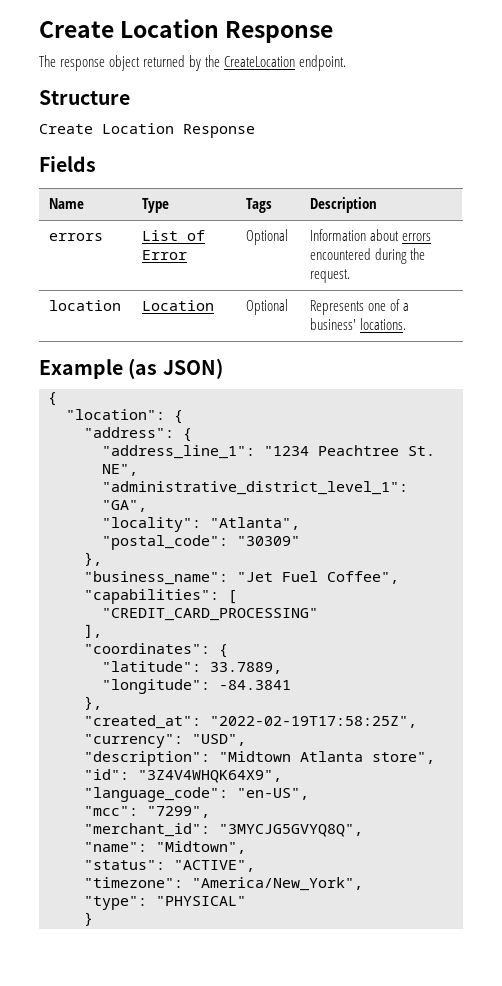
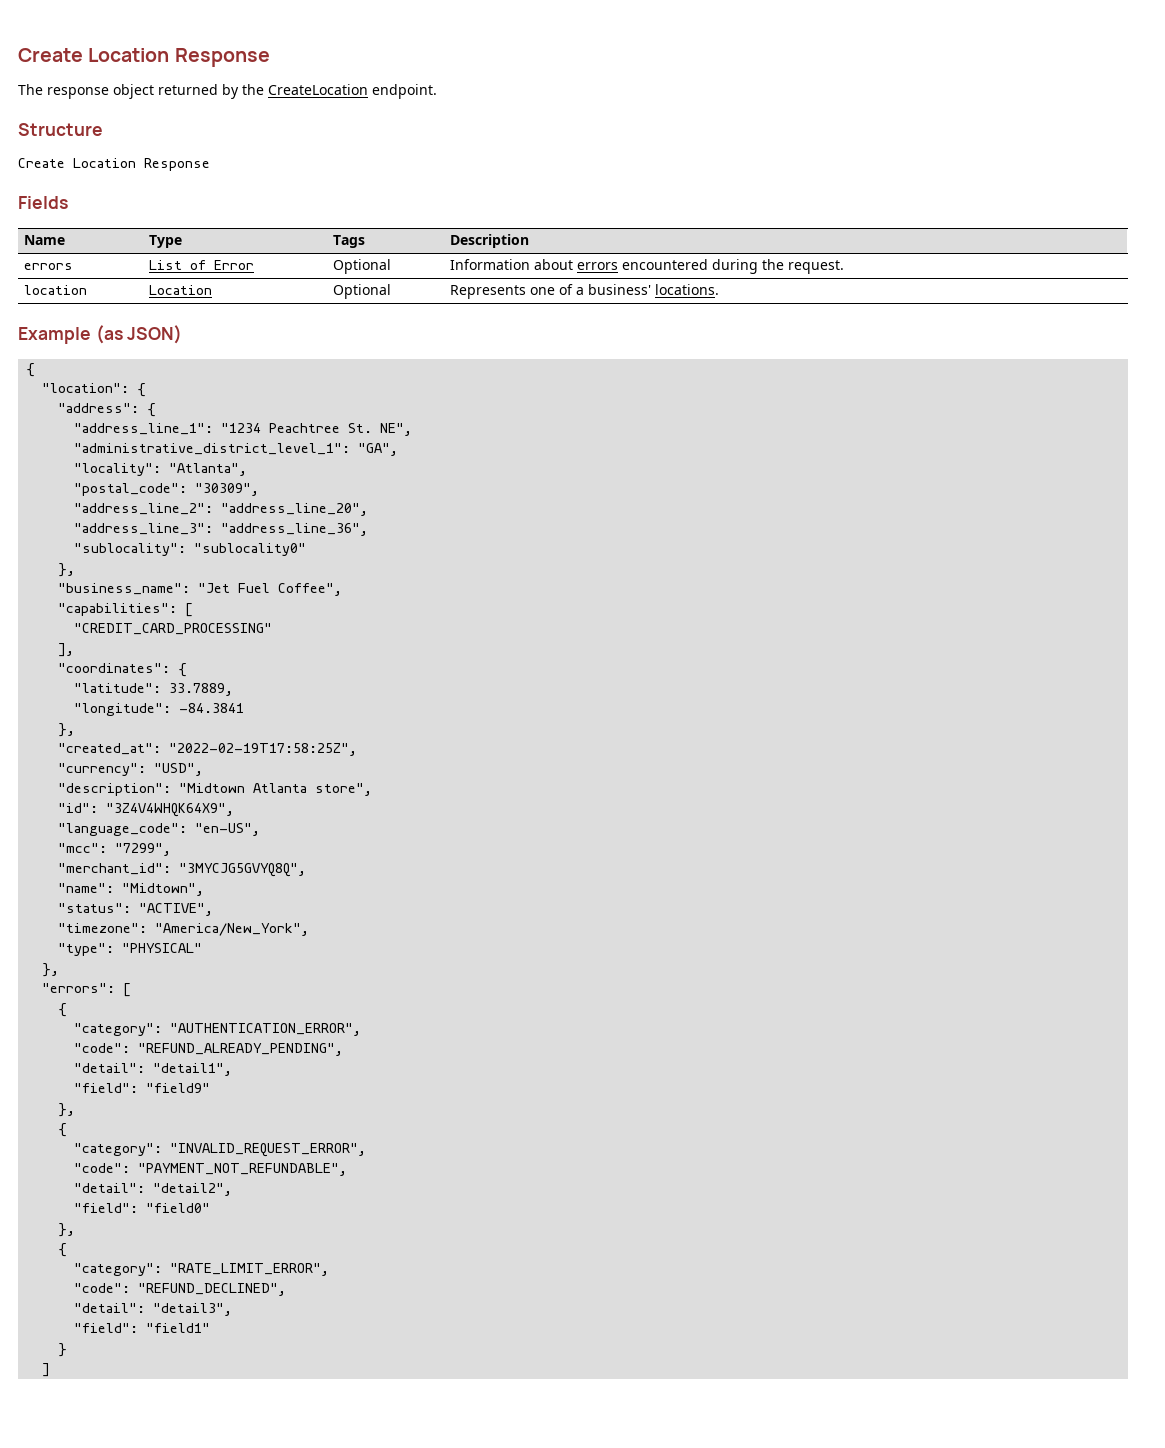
- "postal_code": "30309"
+ "postal_code": "30309",
+ "address_line_2": "address_line_20",
+ "address_line_3": "address_line_36",
+ "sublocality": "sublocality0"
  "type": "PHYSICAL"
+ },
+ "errors": [
+ {
+ "category": "AUTHENTICATION_ERROR",
+ "code": "REFUND_ALREADY_PENDING",
+ "detail": "detail1",
+ "field": "field9"
+ },
+ {
+ "category": "INVALID_REQUEST_ERROR",
+ "code": "PAYMENT_NOT_REFUNDABLE",
+ "detail": "detail2",
+ "field": "field0"
+ },
+ {
+ "category": "RATE_LIMIT_ERROR",
+ "code": "REFUND_DECLINED",
+ "detail": "detail3",
+ "field": "field1"
+ ]

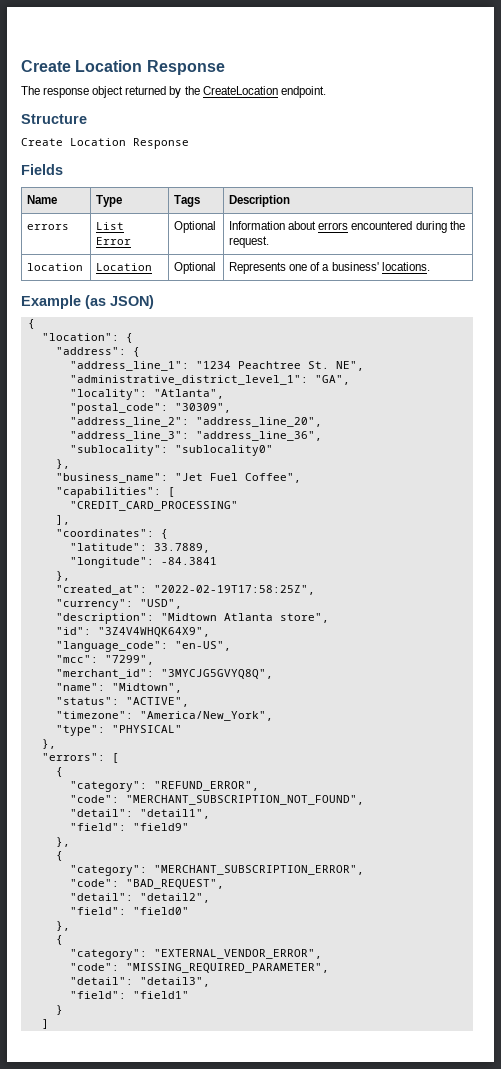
- errors | List of Error | Optional | Information about errors encountered during the request.
+ errors | List Error | Optional | Information about errors encountered during the request.
- "category": "AUTHENTICATION_ERROR",
- "code": "REFUND_ALREADY_PENDING",
+ "category": "REFUND_ERROR",
+ "code": "MERCHANT_SUBSCRIPTION_NOT_FOUND",
- "category": "INVALID_REQUEST_ERROR",
- "code": "PAYMENT_NOT_REFUNDABLE",
+ "category": "MERCHANT_SUBSCRIPTION_ERROR",
+ "code": "BAD_REQUEST",
- "category": "RATE_LIMIT_ERROR",
- "code": "REFUND_DECLINED",
+ "category": "EXTERNAL_VENDOR_ERROR",
+ "code": "MISSING_REQUIRED_PARAMETER",

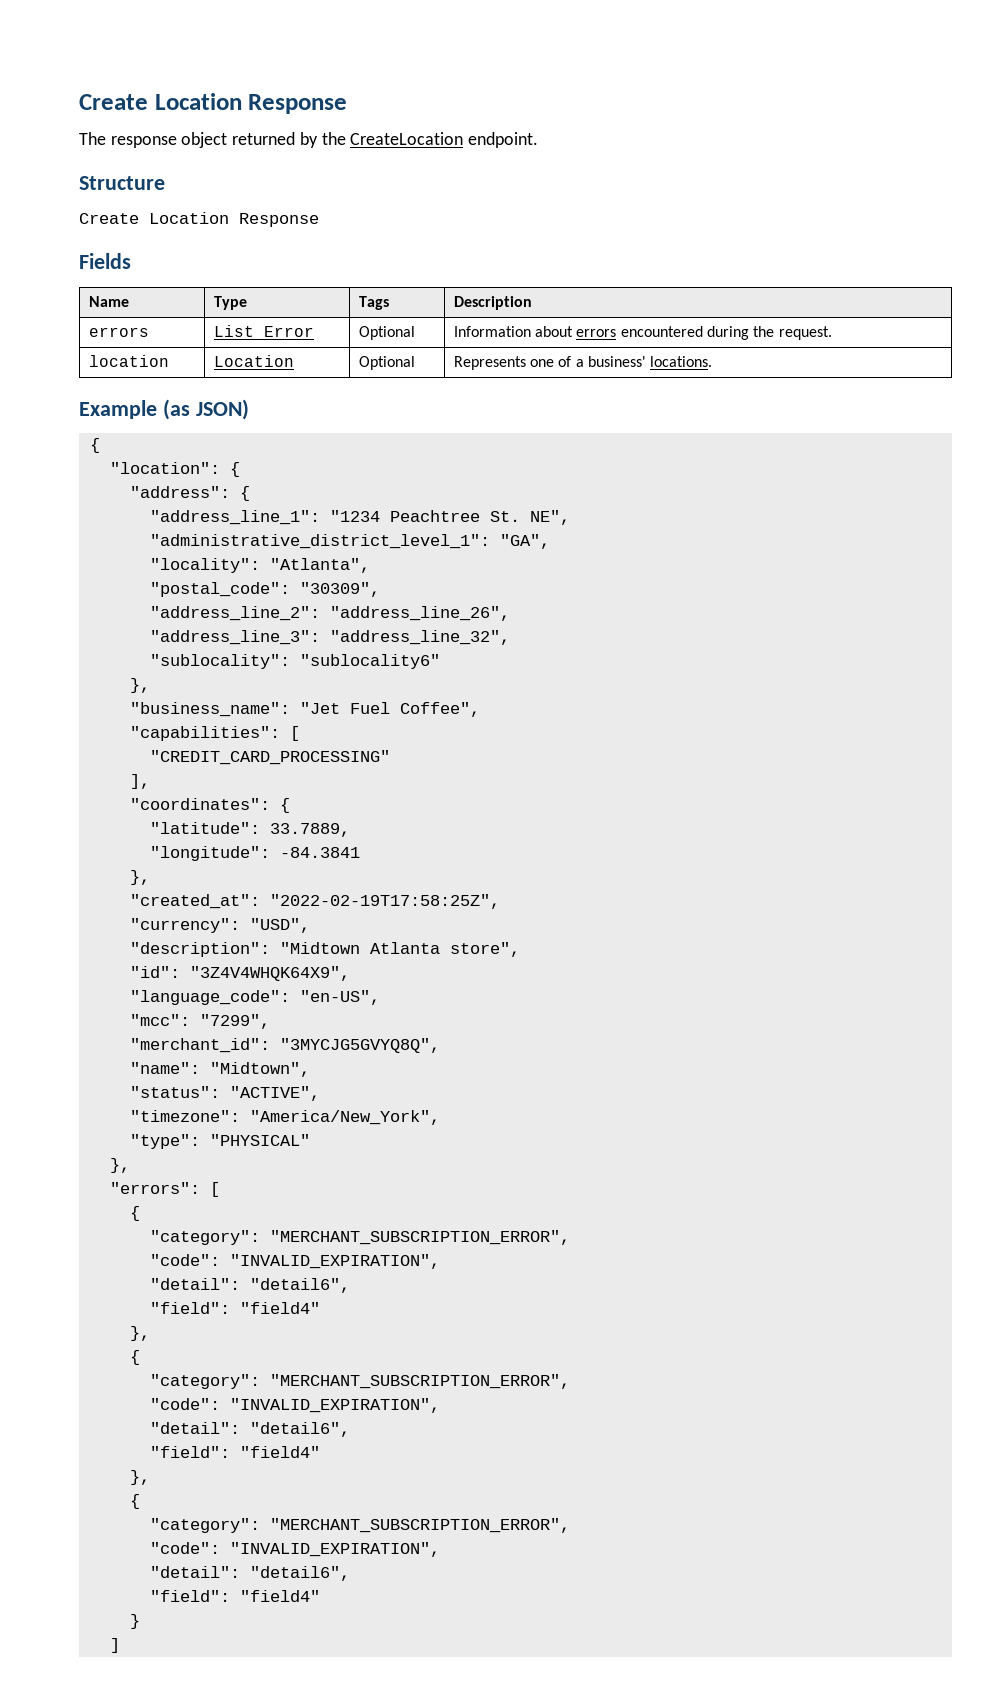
- "address_line_2": "address_line_20",
+ "address_line_2": "address_line_26",
- "address_line_3": "address_line_36",
+ "address_line_3": "address_line_32",
- "sublocality": "sublocality0"
+ "sublocality": "sublocality6"
  "errors": [
  {
- "category": "REFUND_ERROR",
- "code": "MERCHANT_SUBSCRIPTION_NOT_FOUND",
- "detail": "detail1",
- "field": "field9"
+ "category": "MERCHANT_SUBSCRIPTION_ERROR",
+ "code": "INVALID_EXPIRATION",
+ "detail": "detail6",
+ "field": "field4"
  },
  {
  "category": "MERCHANT_SUBSCRIPTION_ERROR",
- "code": "BAD_REQUEST",
- "detail": "detail2",
- "field": "field0"
+ "code": "INVALID_EXPIRATION",
+ "detail": "detail6",
+ "field": "field4"
  },
  {
- "category": "EXTERNAL_VENDOR_ERROR",
- "code": "MISSING_REQUIRED_PARAMETER",
- "detail": "detail3",
- "field": "field1"
+ "category": "MERCHANT_SUBSCRIPTION_ERROR",
+ "code": "INVALID_EXPIRATION",
+ "detail": "detail6",
+ "field": "field4"

